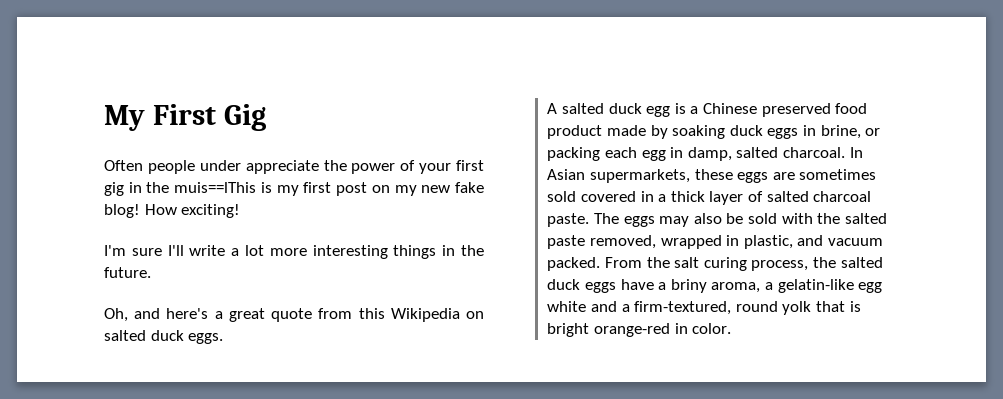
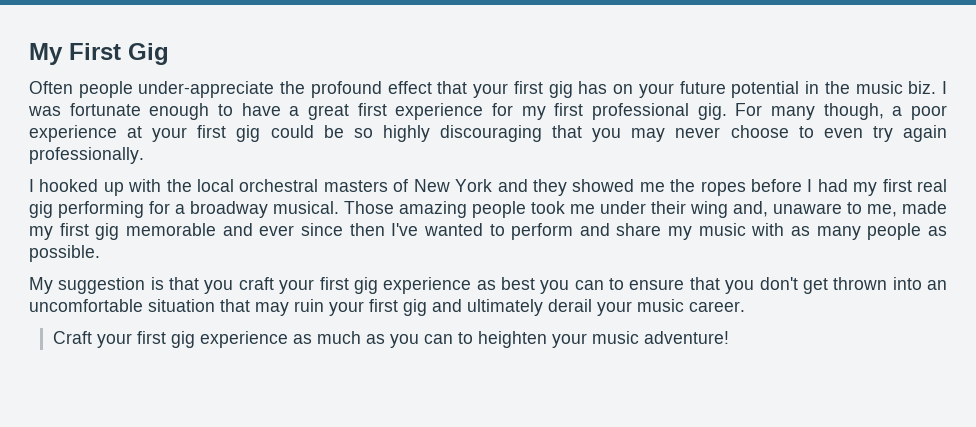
- Often people under appreciate the power of your first gig in the muis==lThis is my first post on my new fake blog! How exciting!
- I'm sure I'll write a lot more interesting things in the future.
- Oh, and here's a great quote from this Wikipedia on salted duck eggs.
- A salted duck egg is a Chinese preserved food product made by soaking duck eggs in brine, or packing each egg in damp, salted charcoal. In Asian supermarkets, these eggs are sometimes sold covered in a thick layer of salted charcoal paste. The eggs may also be sold with the salted paste removed, wrapped in plastic, and vacuum packed. From the salt curing process, the salted duck eggs have a briny aroma, a gelatin-like egg white and a firm-textured, round yolk that is bright orange-red in color.
+ Often people under-appreciate the profound effect that your first gig has on your future potential in the music biz. I was fortunate enough to have a great first experience for my first professional gig. For many though, a poor experience at your first gig could be so highly discouraging that you may never choose to even try again professionally.
+ I hooked up with the local orchestral masters of New York and they showed me the ropes before I had my first real gig performing for a broadway musical. Those amazing people took me under their wing and, unaware to me, made my first gig memorable and ever since then I've wanted to perform and share my music with as many people as possible.
+ My suggestion is that you craft your first gig experience as best you can to ensure that you don't get thrown into an uncomfortable situation that may ruin your first gig and ultimately derail your music career.
+ Craft your first gig experience as much as you can to heighten your music adventure!

